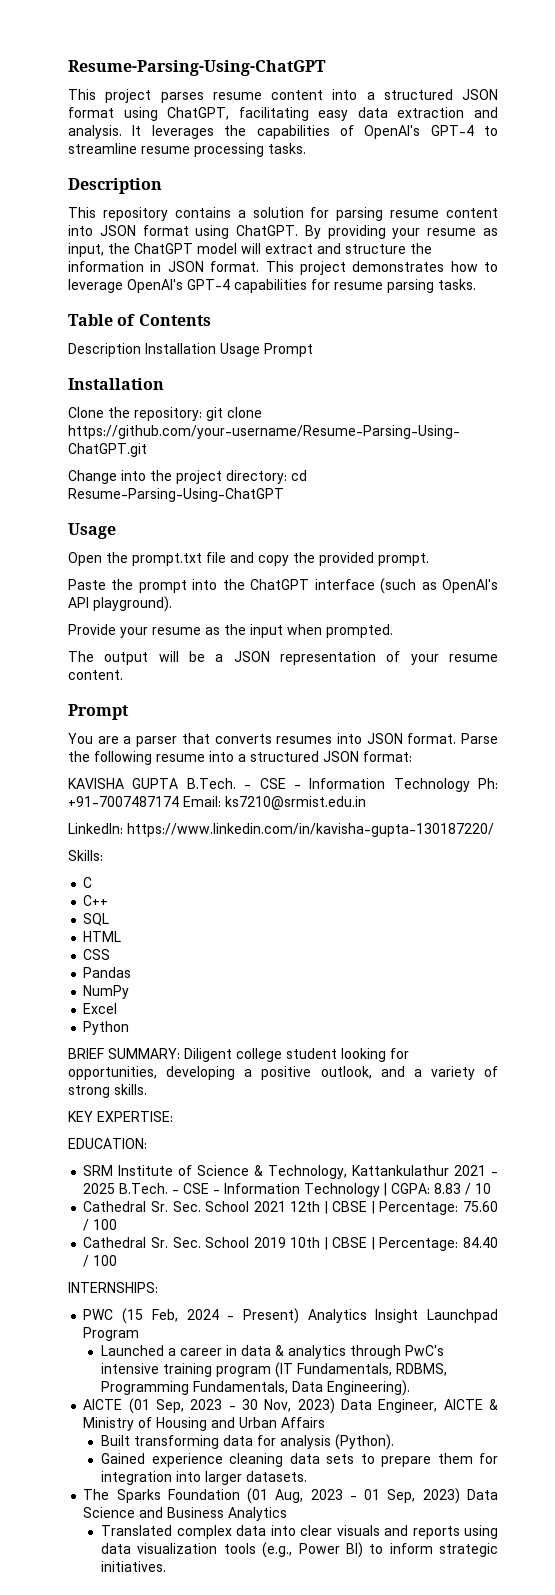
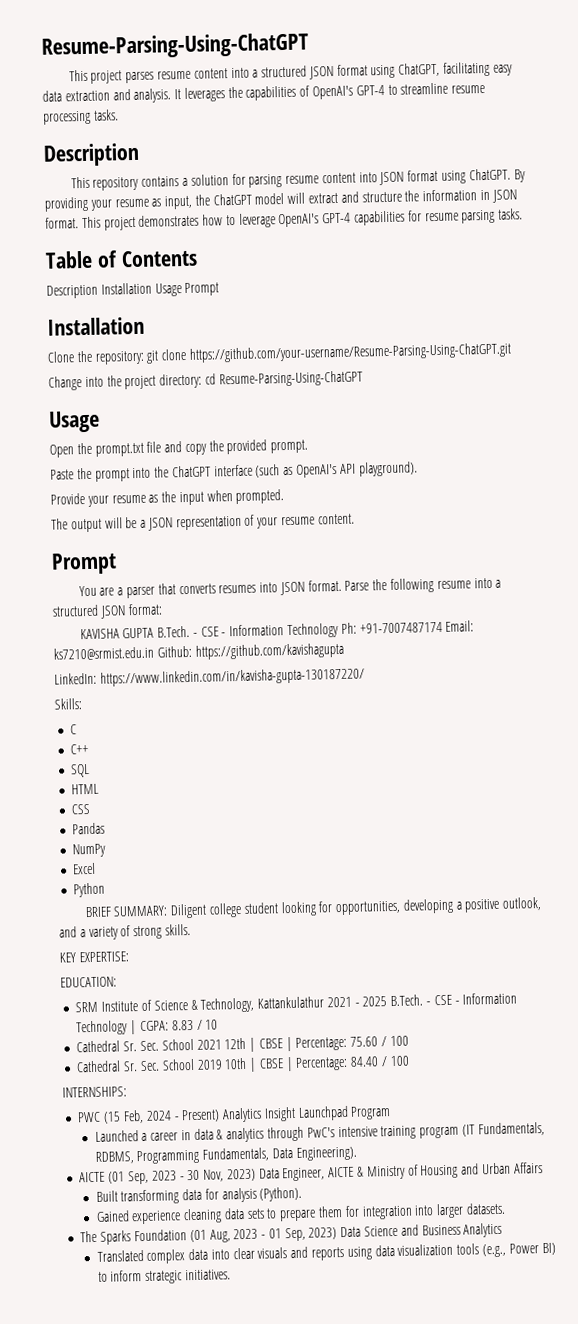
- KAVISHA GUPTA B.Tech. - CSE - Information Technology Ph: +91-7007487174 Email: ks7210@srmist.edu.in
+ KAVISHA GUPTA B.Tech. - CSE - Information Technology Ph: +91-7007487174 Email: ks7210@srmist.edu.in Github: https://github.com/kavishagupta

